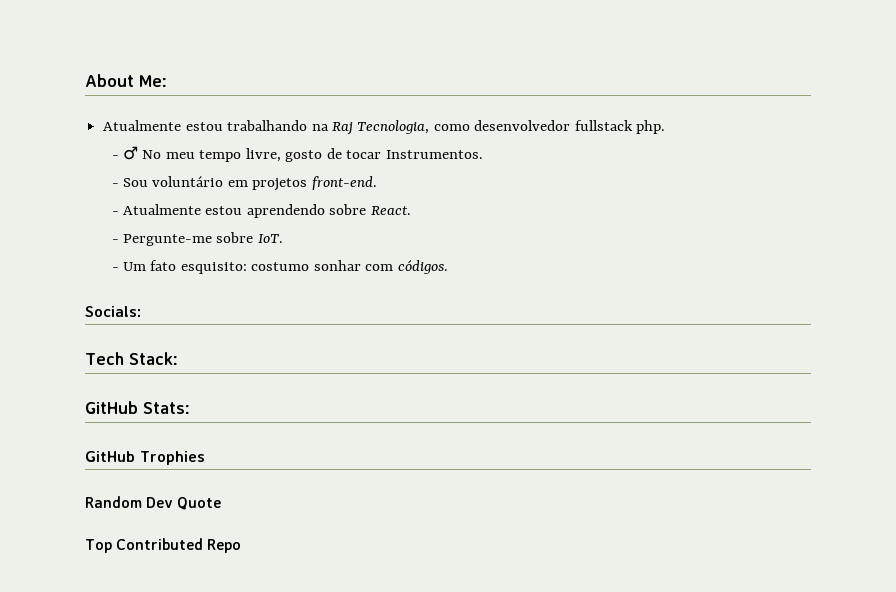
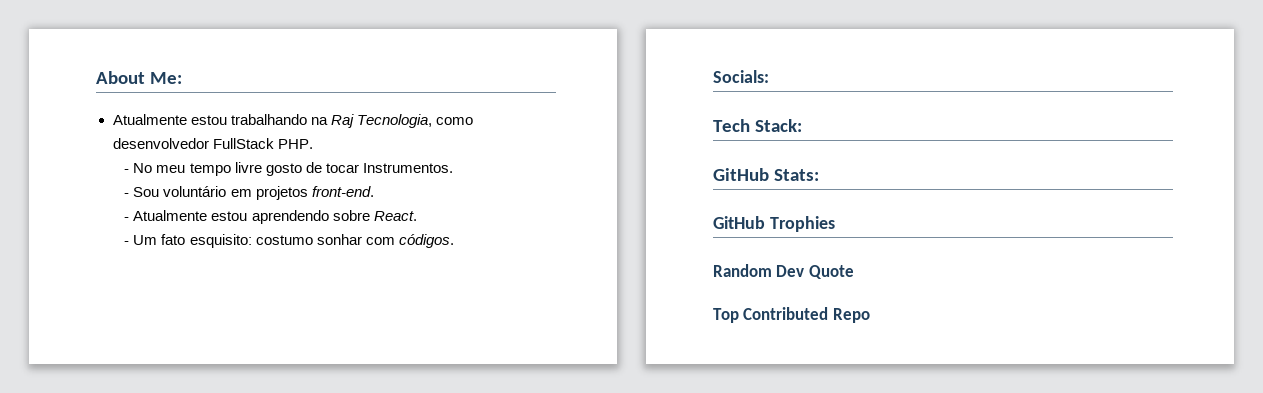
- Atualmente estou trabalhando na Raj Tecnologia, como desenvolvedor fullstack php.
- - ♂ No meu tempo livre, gosto de tocar Instrumentos.
+ Atualmente estou trabalhando na Raj Tecnologia, como desenvolvedor FullStack PHP.
+ - No meu tempo livre gosto de tocar Instrumentos.
- - Pergunte-me sobre IoT.

